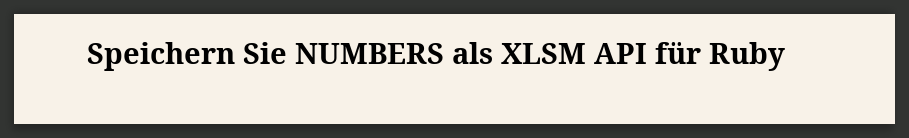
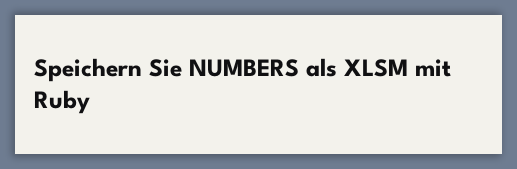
- Speichern Sie NUMBERS als XLSM API für Ruby
+ Speichern Sie NUMBERS als XLSM mit Ruby

